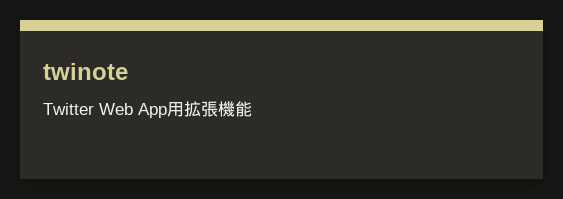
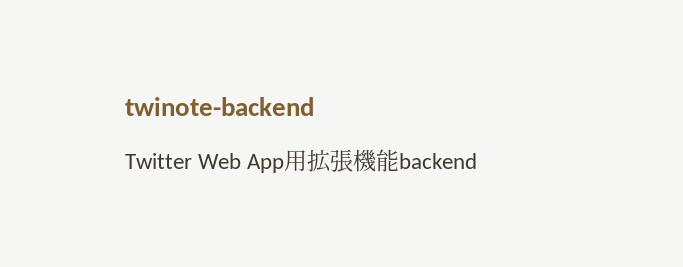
- twinote
+ twinote-backend
- Twitter Web App用拡張機能
+ Twitter Web App用拡張機能backend

